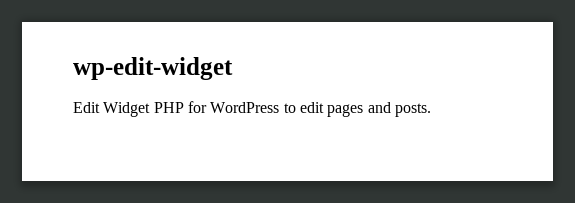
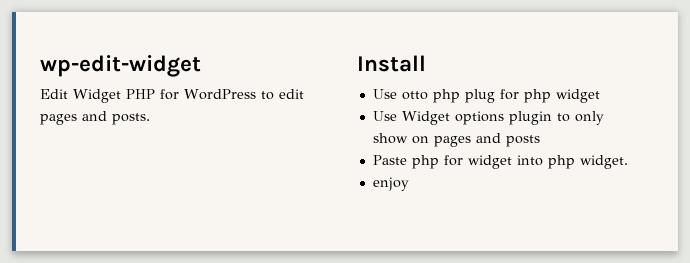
+ Install
+ Use otto php plug for php widget
+ Use Widget options plugin to only show on pages and posts
+ Paste php for widget into php widget.
+ enjoy

